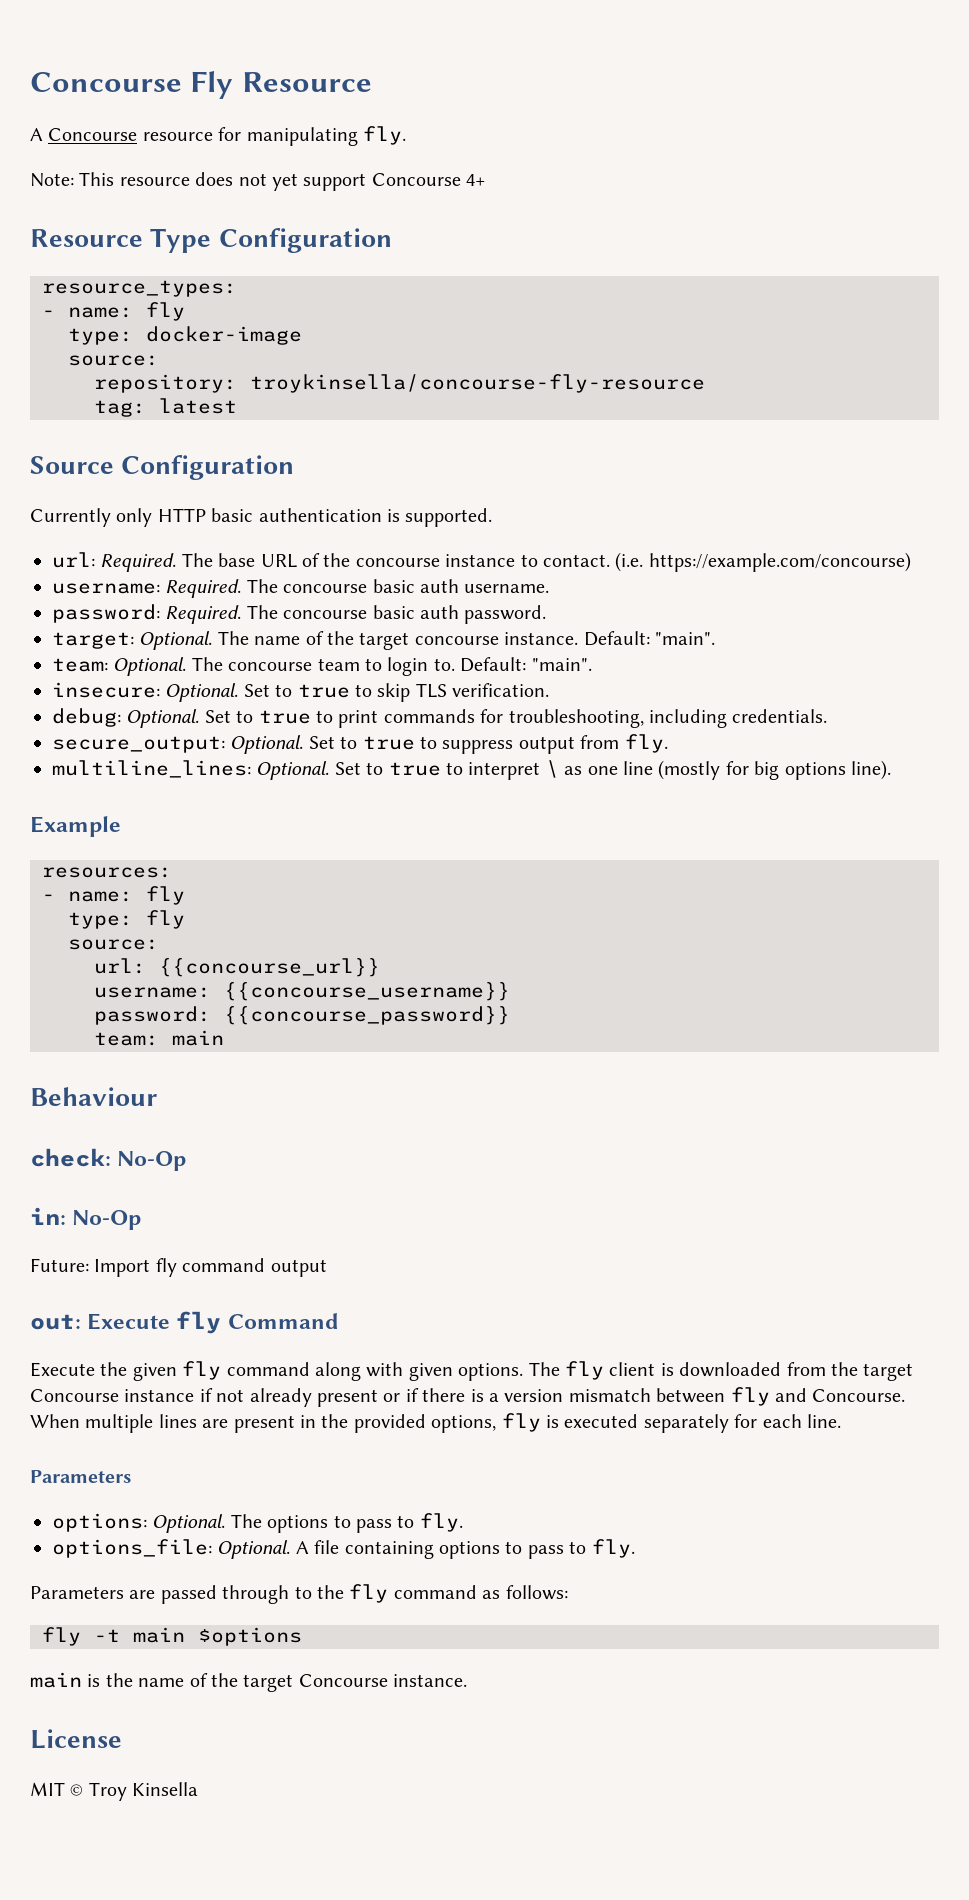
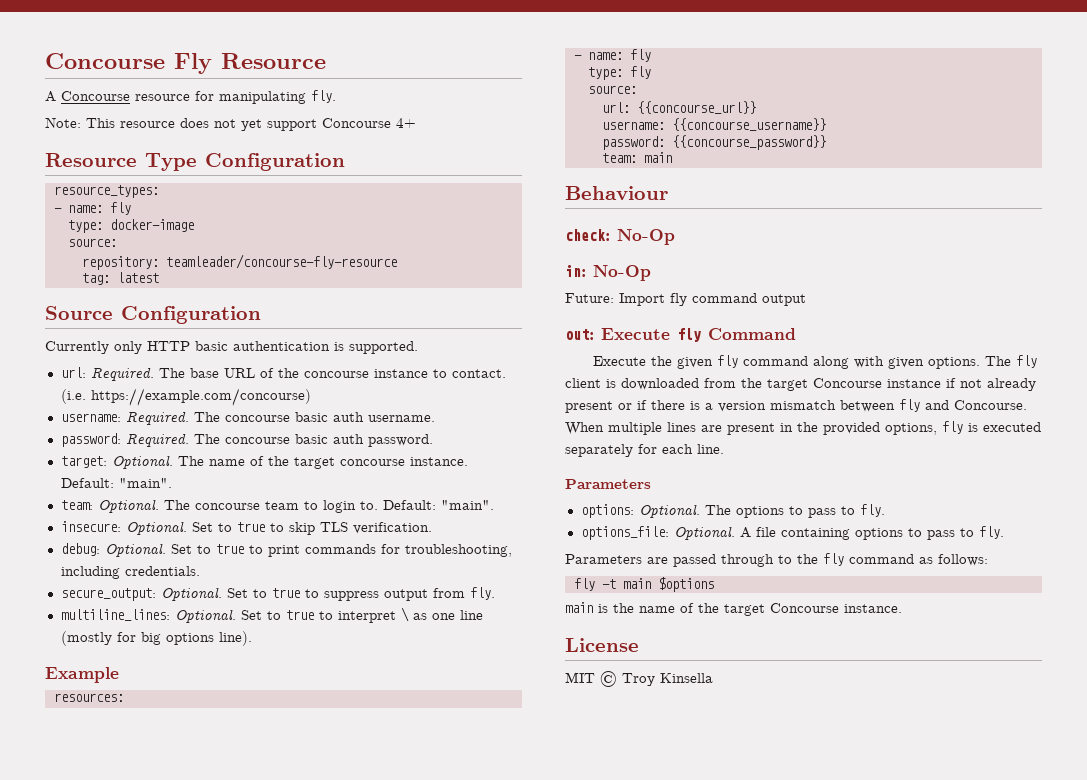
- repository: troykinsella/concourse-fly-resource
+ repository: teamleader/concourse-fly-resource

